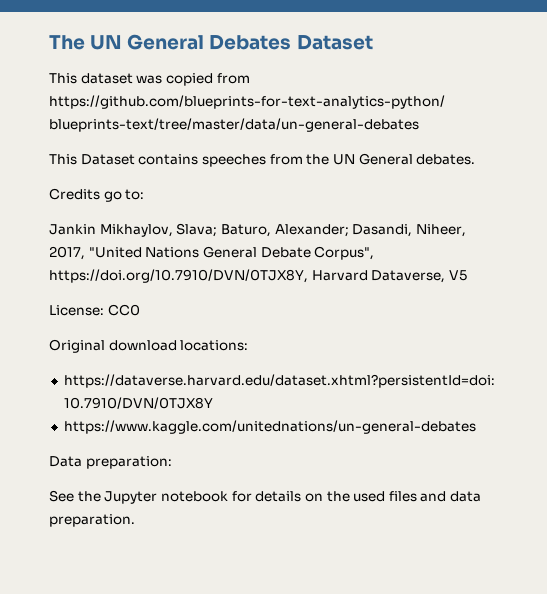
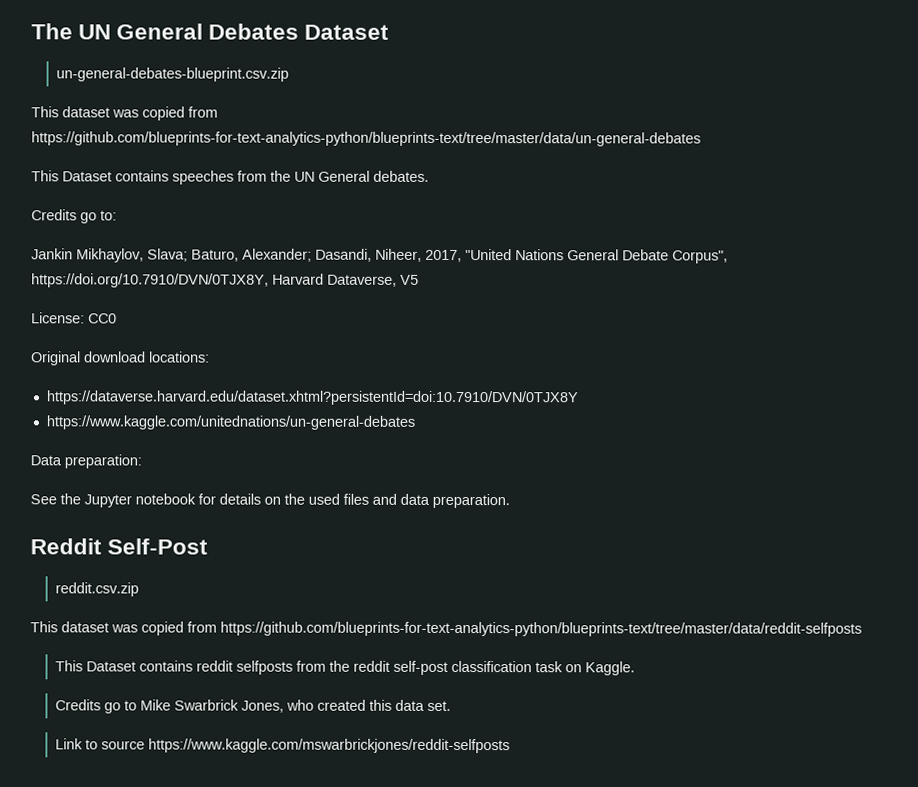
+ un-general-debates-blueprint.csv.zip
+ Reddit Self-Post
+ reddit.csv.zip
+ This dataset was copied from https://github.com/blueprints-for-text-analytics-python/blueprints-text/tree/master/data/reddit-selfposts
+ This Dataset contains reddit selfposts from the reddit self-post classification task on Kaggle.
+ Credits go to Mike Swarbrick Jones, who created this data set.
+ Link to source https://www.kaggle.com/mswarbrickjones/reddit-selfposts

